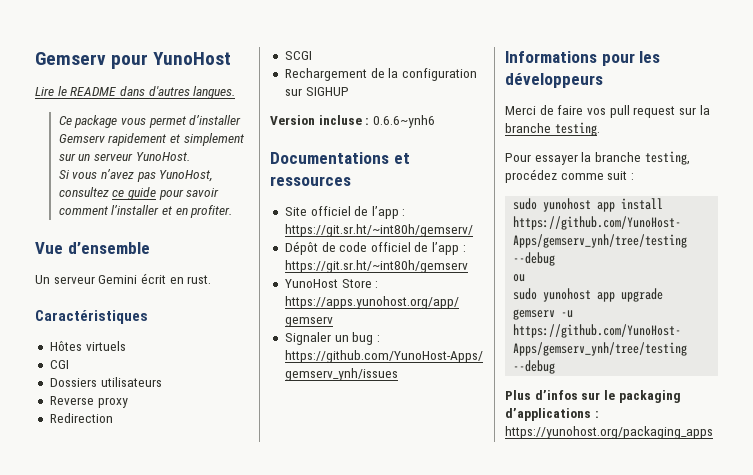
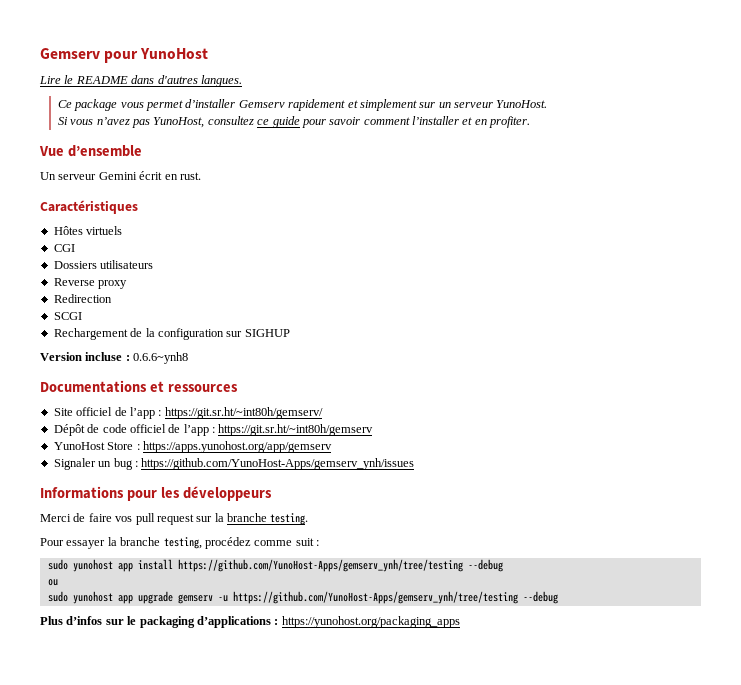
- Version incluse : 0.6.6~ynh6
+ Version incluse : 0.6.6~ynh8

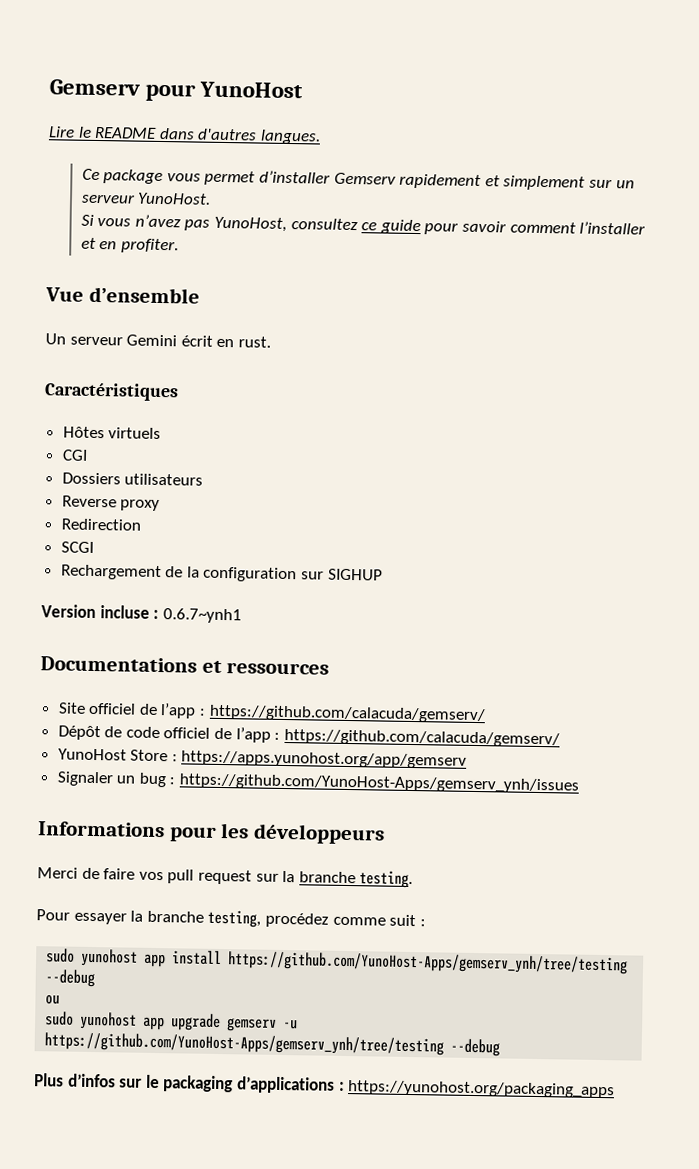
- Version incluse : 0.6.6~ynh8
+ Version incluse : 0.6.7~ynh1
- Site officiel de l’app : https://git.sr.ht/~int80h/gemserv/
+ Site officiel de l’app : https://github.com/calacuda/gemserv/
- Dépôt de code officiel de l’app : https://git.sr.ht/~int80h/gemserv
+ Dépôt de code officiel de l’app : https://github.com/calacuda/gemserv/

